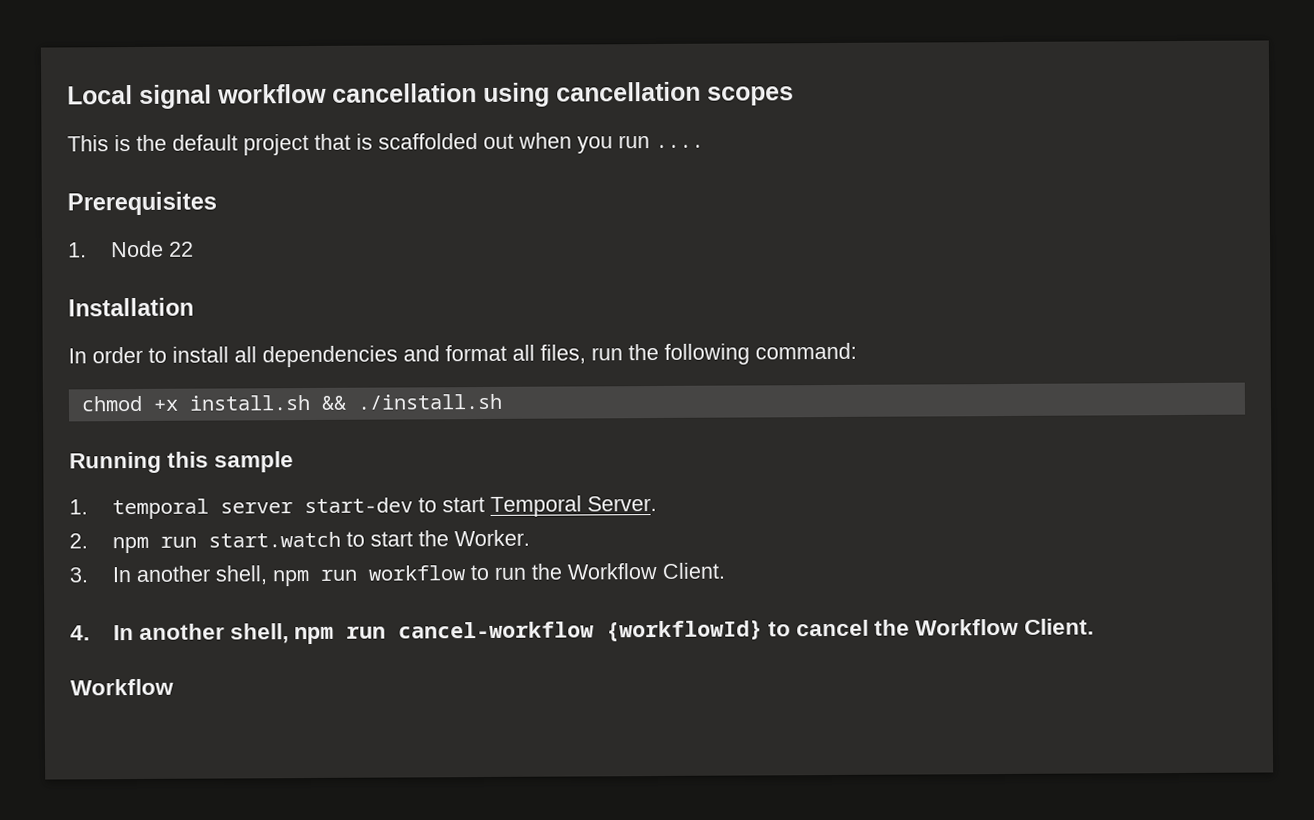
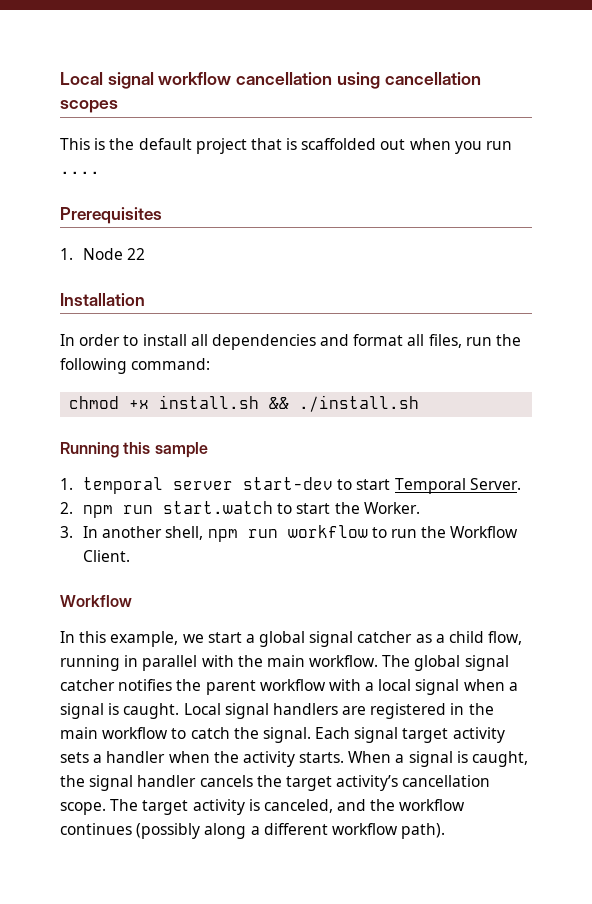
  3. In another shell, npm run workflow to run the Workflow Client.
- 4. In another shell, npm run cancel-workflow {workflowId} to cancel the Workflow Client.
  Workflow
+ In this example, we start a global signal catcher as a child flow, running in parallel with the main workflow. The global signal catcher notifies the parent workflow with a local signal when a signal is caught. Local signal handlers are registered in the main workflow to catch the signal. Each signal target activity sets a handler when the activity starts. When a signal is caught, the signal handler cancels the target activity’s cancellation scope. The target activity is canceled, and the workflow continues (possibly along a different workflow path).

